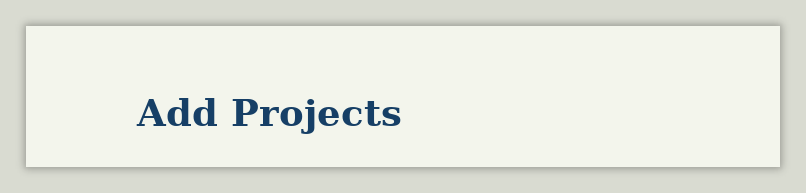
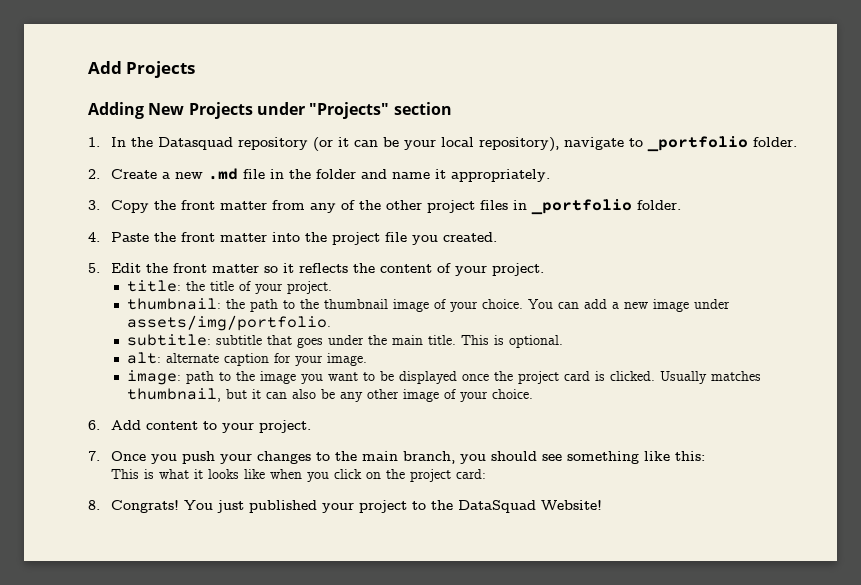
+ Adding New Projects under "Projects" section
+ 1. In the Datasquad repository (or it can be your local repository), navigate to _portfolio folder.
+ 2. Create a new .md file in the folder and name it appropriately.
+ 3. Copy the front matter from any of the other project files in _portfolio folder.
+ 4. Paste the front matter into the project file you created.
+ 5. Edit the front matter so it reflects the content of your project.
+ title: the title of your project.
+ thumbnail: the path to the thumbnail image of your choice. You can add a new image under assets/img/portfolio.
+ subtitle: subtitle that goes under the main title. This is optional.
+ alt: alternate caption for your image.
+ image: path to the image you want to be displayed once the project card is clicked. Usually matches thumbnail, but it can also be any other image of your choice.
+ 6. Add content to your project.
+ 7. Once you push your changes to the main branch, you should see something like this:
+ This is what it looks like when you click on the project card:
+ 8. Congrats! You just published your project to the DataSquad Website!

